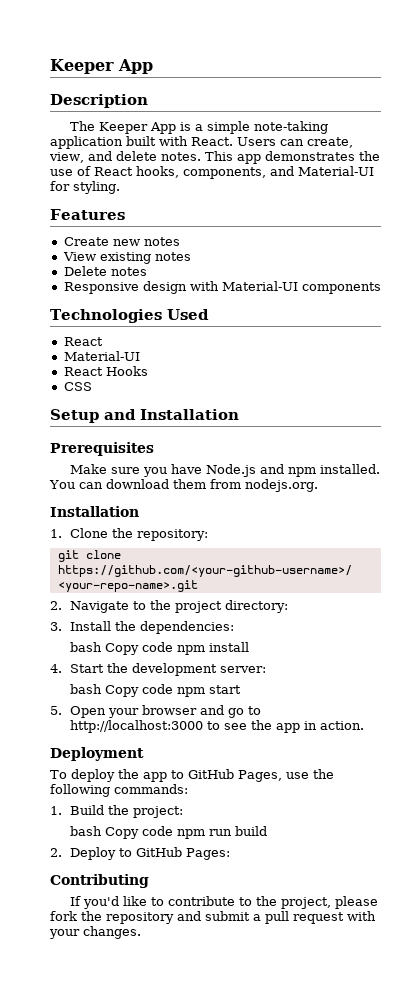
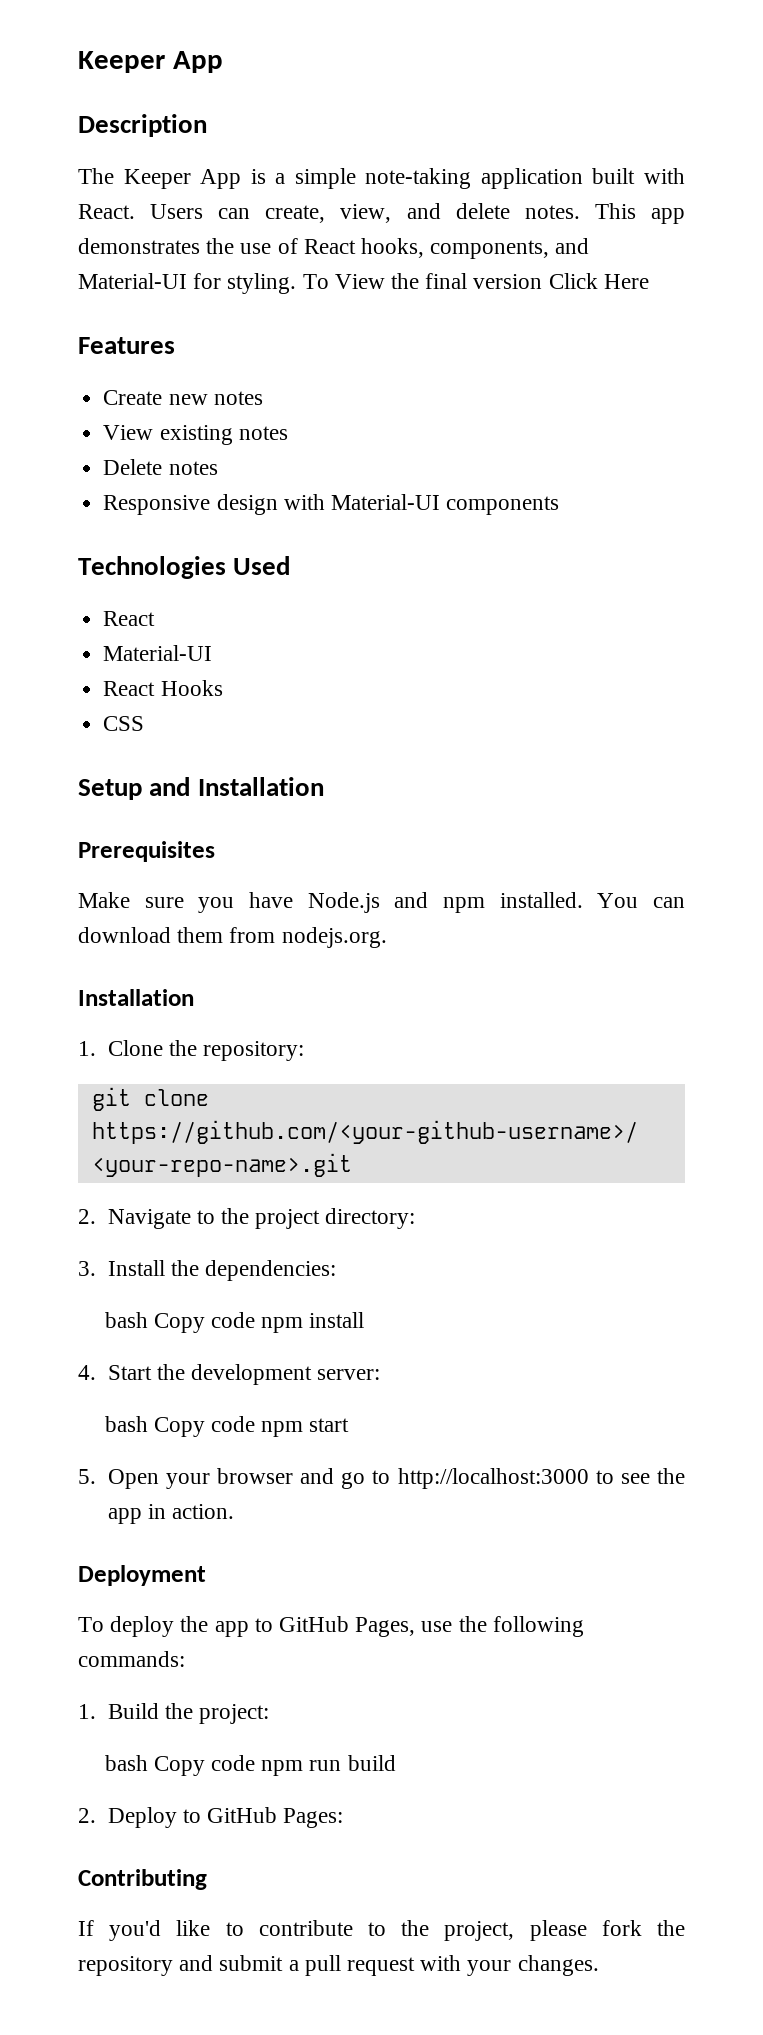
+ To View the final version Click Here

